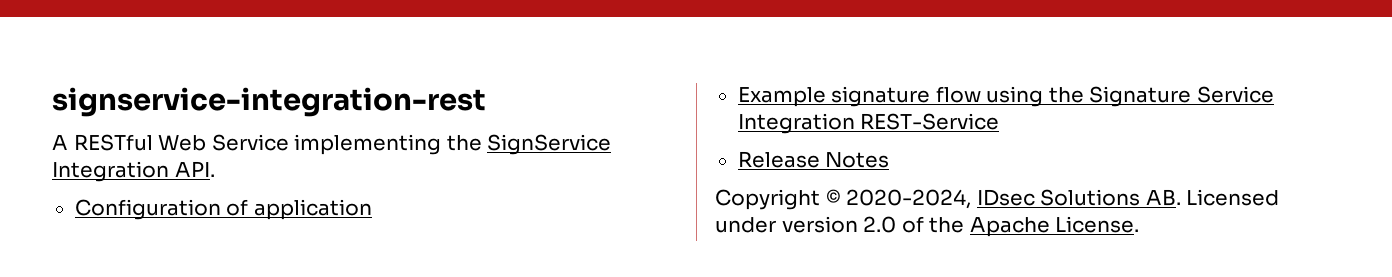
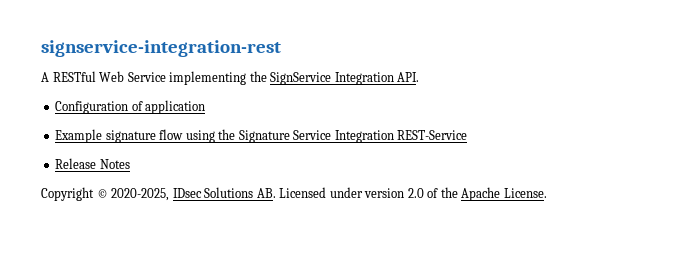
- Copyright © 2020-2024, IDsec Solutions AB. Licensed under version 2.0 of the Apache License.
+ Copyright © 2020-2025, IDsec Solutions AB. Licensed under version 2.0 of the Apache License.

